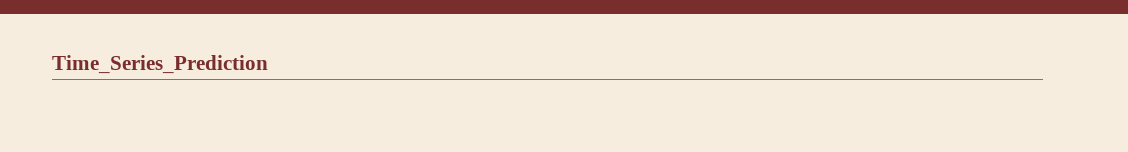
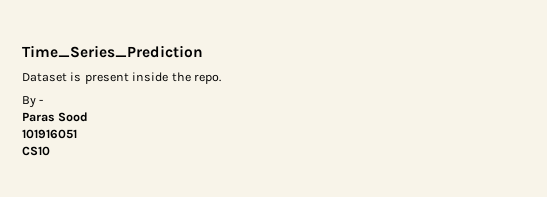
+ Dataset is present inside the repo.
+ By -
+ Paras Sood
+ 101916051
+ CS10

